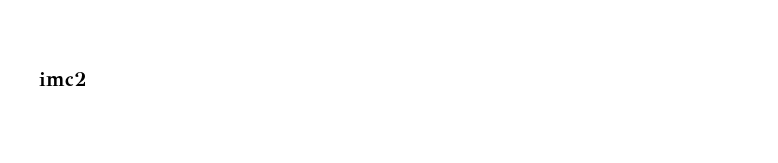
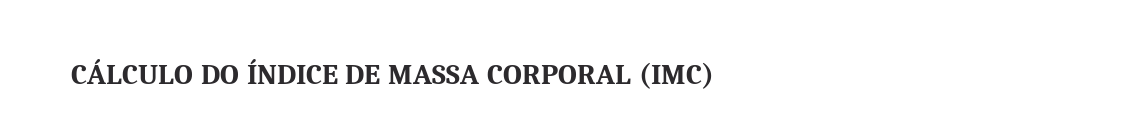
- imc2
+ CÁLCULO DO ÍNDICE DE MASSA CORPORAL (IMC)

